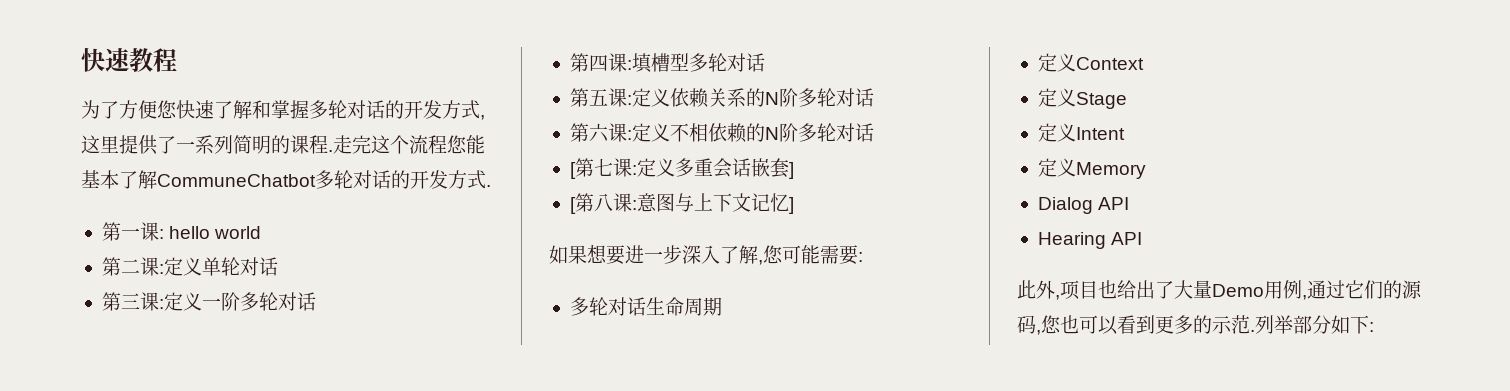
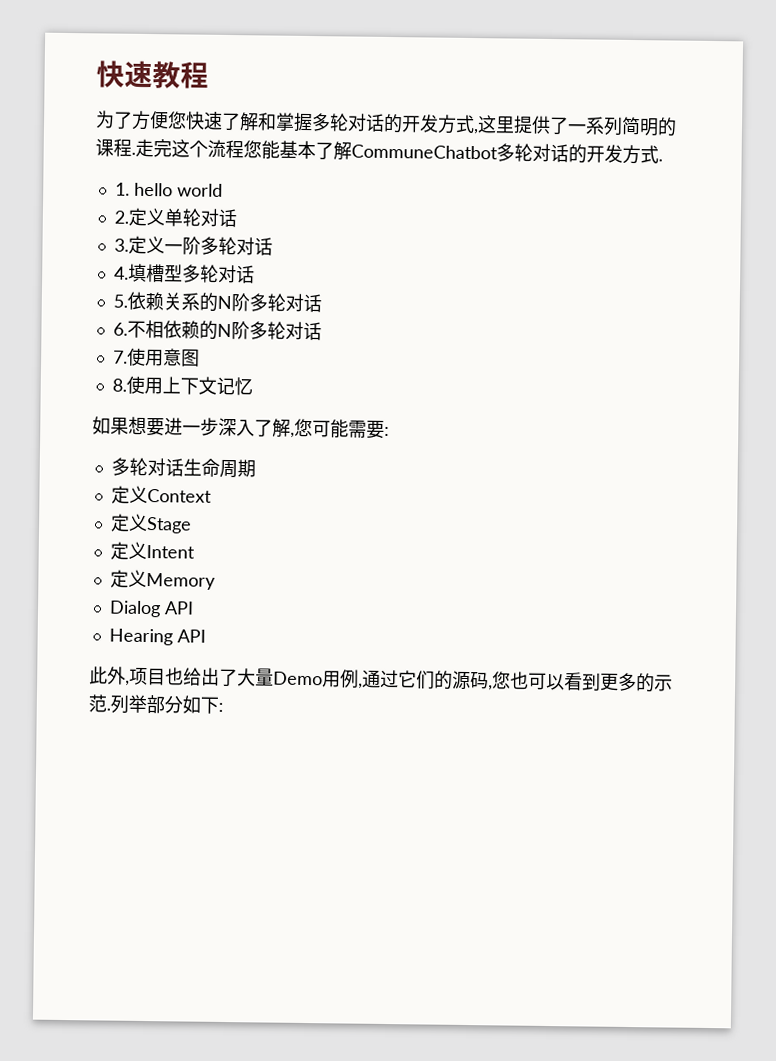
- 第一课: hello world
+ 1. hello world
- 第二课:定义单轮对话
+ 2.定义单轮对话
- 第三课:定义一阶多轮对话
+ 3.定义一阶多轮对话
- 第四课:填槽型多轮对话
+ 4.填槽型多轮对话
- 第五课:定义依赖关系的N阶多轮对话
+ 5.依赖关系的N阶多轮对话
- 第六课:定义不相依赖的N阶多轮对话
+ 6.不相依赖的N阶多轮对话
- [第七课:定义多重会话嵌套]
- [第八课:意图与上下文记忆]
+ 7.使用意图
+ 8.使用上下文记忆

